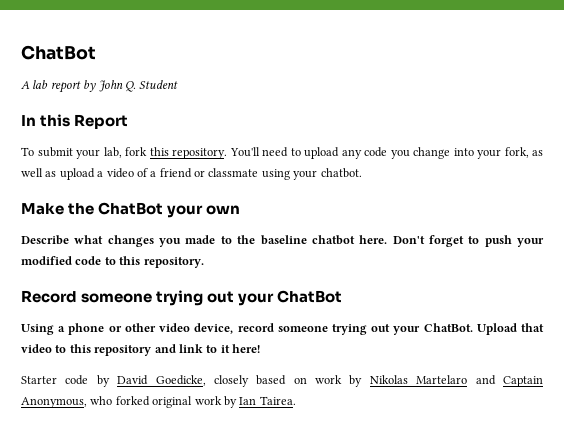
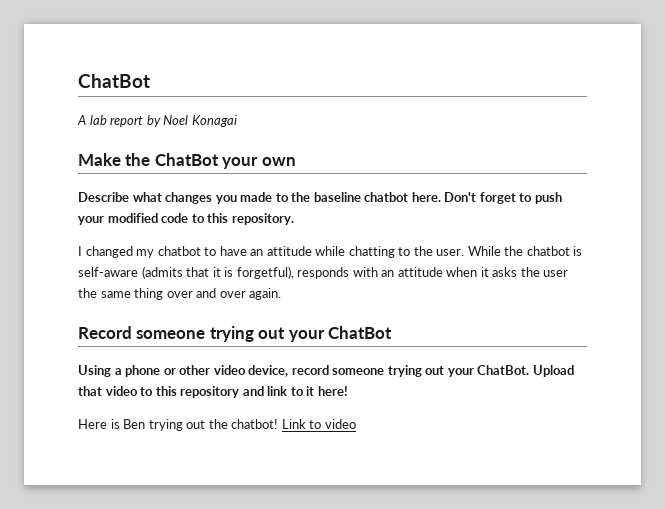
- A lab report by John Q. Student
- In this Report
- To submit your lab, fork this repository. You'll need to upload any code you change into your fork, as well as upload a video of a friend or classmate using your chatbot.
+ A lab report by Noel Konagai
+ I changed my chatbot to have an attitude while chatting to the user. While the chatbot is self-aware (admits that it is forgetful), responds with an attitude when it asks the user the same thing over and over again.
- Starter code by David Goedicke, closely based on work by Nikolas Martelaro and Captain Anonymous, who forked original work by Ian Tairea.
+ Here is Ben trying out the chatbot! Link to video

